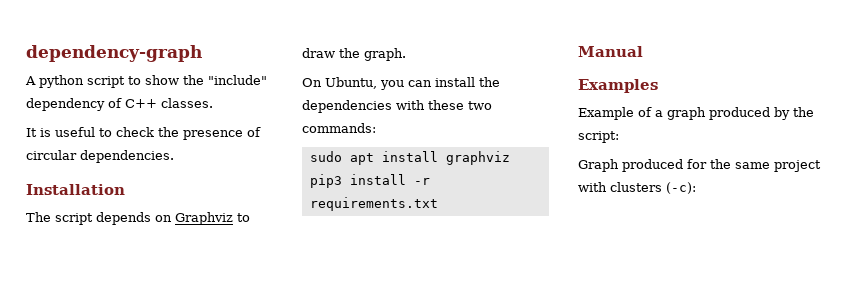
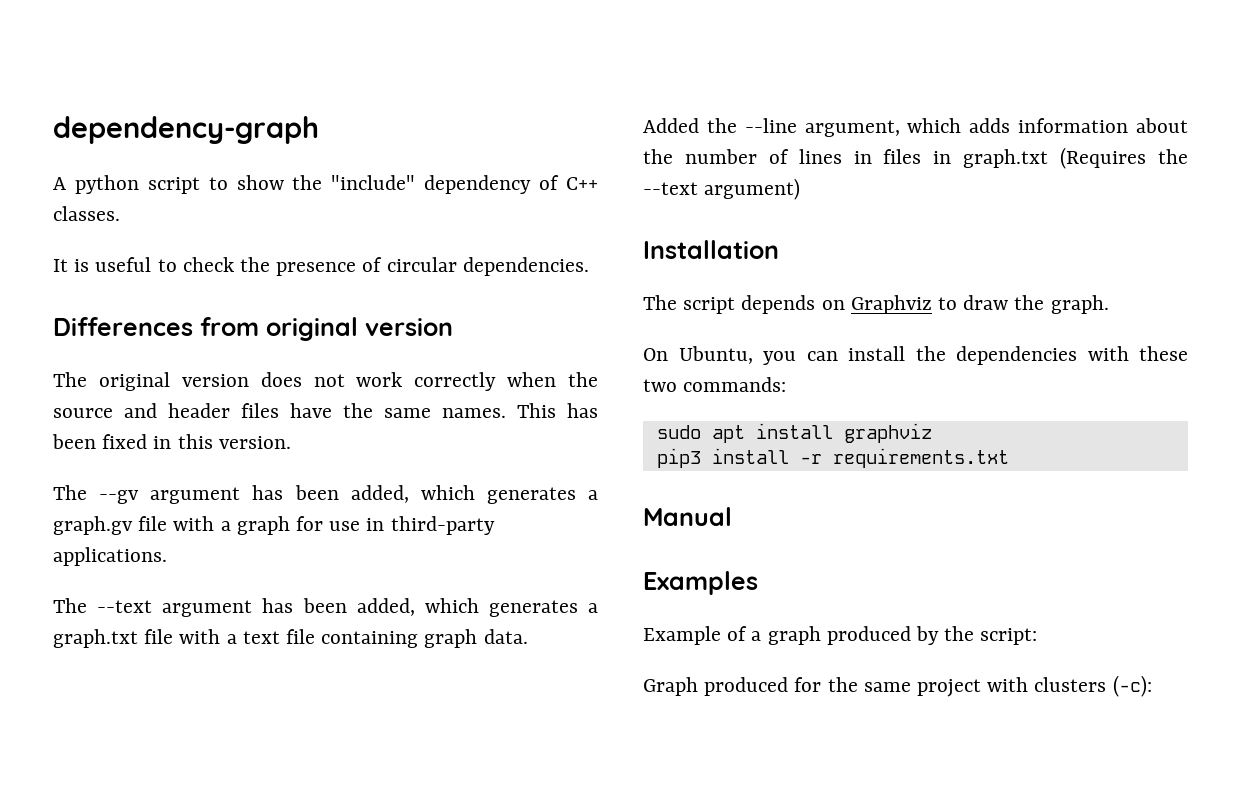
+ Differences from original version
+ The original version does not work correctly when the source and header files have the same names. This has been fixed in this version.
+ The --gv argument has been added, which generates a graph.gv file with a graph for use in third-party applications.
+ The --text argument has been added, which generates a graph.txt file with a text file containing graph data.
+ Added the --line argument, which adds information about the number of lines in files in graph.txt (Requires the --text argument)

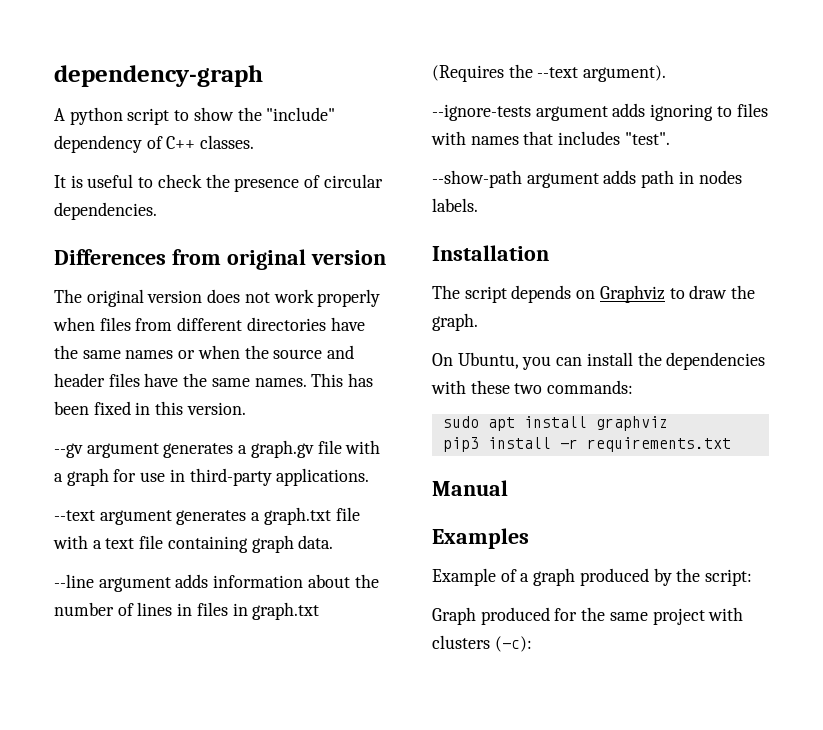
- The original version does not work correctly when the source and header files have the same names.
+ The original version does not work properly when files from different directories have the same names or when the source and header files have the same names.
- The --gv argument has been added, which generates a graph.gv file with a graph for use in third-party applications.
+ --gv argument generates a graph.gv file with a graph for use in third-party applications.
- The --text argument has been added, which generates a graph.txt file with a text file containing graph data.
+ --text argument generates a graph.txt file with a text file containing graph data.
- Added the --line argument, which adds information about the number of lines in files in graph.txt (Requires the --text argument)
+ --line argument adds information about the number of lines in files in graph.txt (Requires the --text argument).
+ --ignore-tests argument adds ignoring to files with names that includes "test".
+ --show-path argument adds path in nodes labels.

